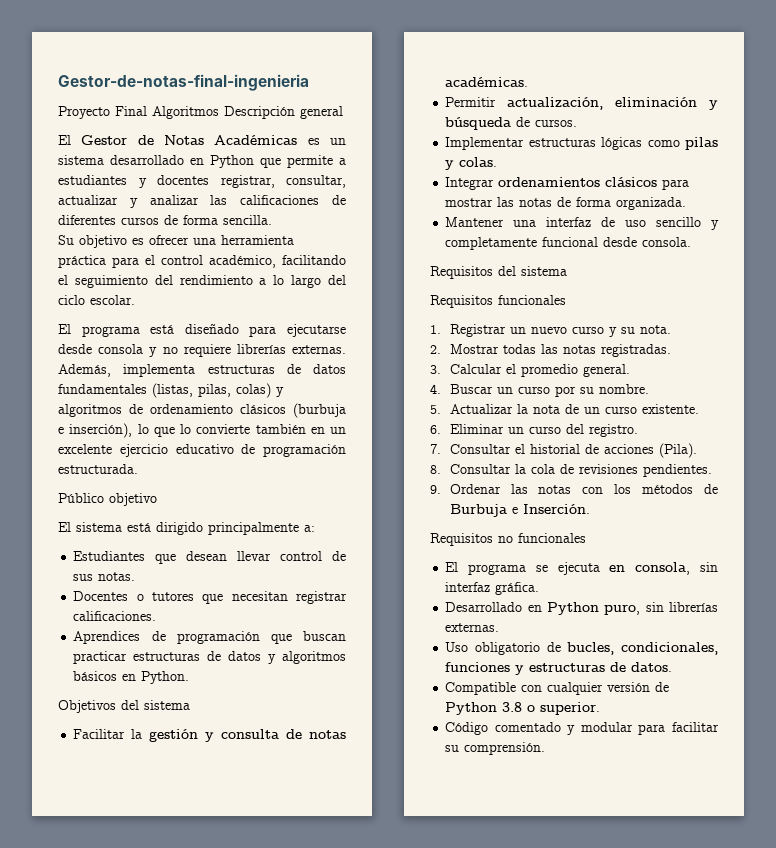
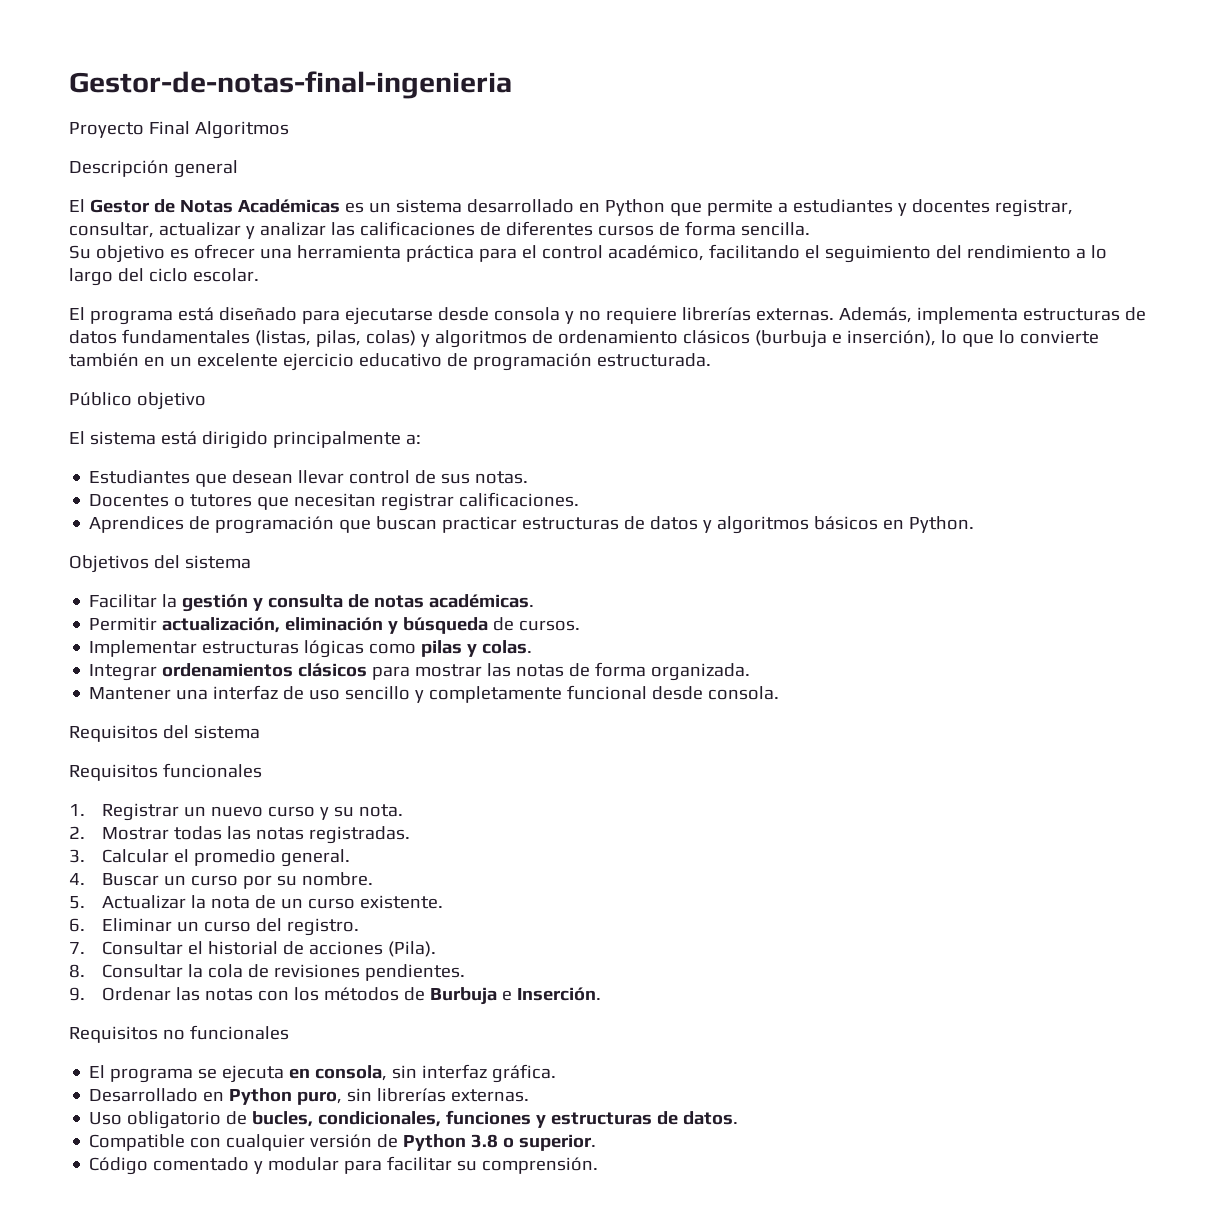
- Proyecto Final Algoritmos Descripción general
+ Proyecto Final Algoritmos
+ Descripción general

